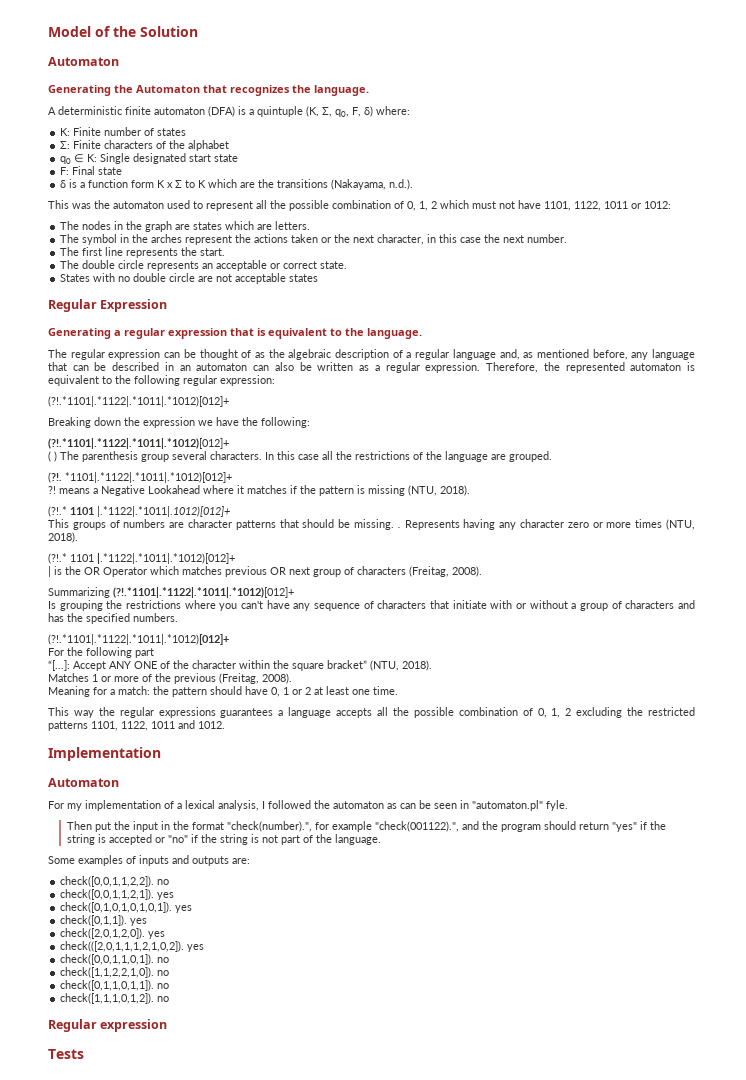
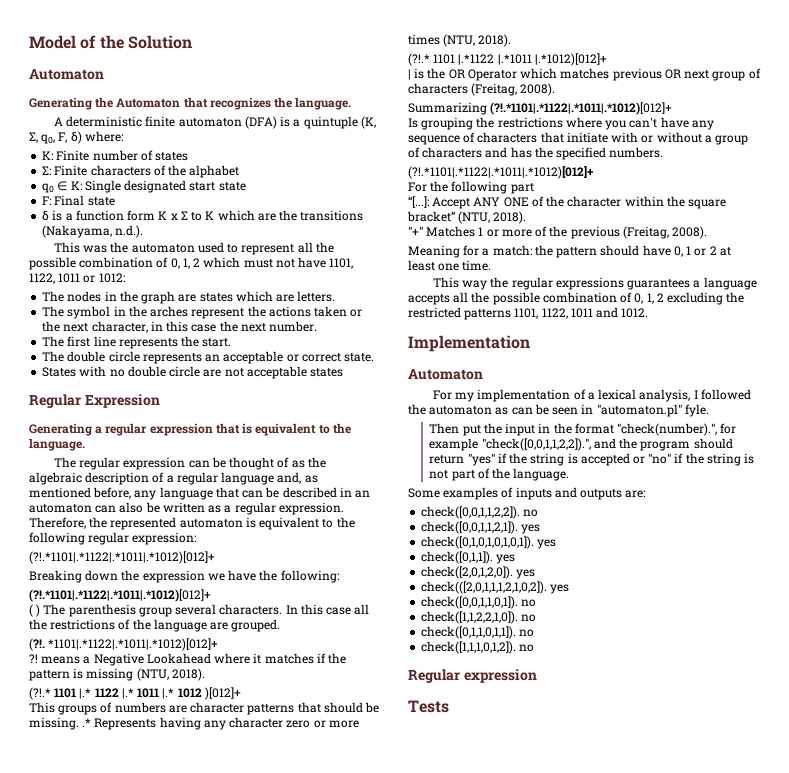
- (?!.* 1101 |.*1122|.*1011|.1012)[012]+
+ (?!.* 1101 |.* 1122 |.* 1011 |.* 1012 )[012]+
- This groups of numbers are character patterns that should be missing. . Represents having any character zero or more times (NTU, 2018).
+ This groups of numbers are character patterns that should be missing. .* Represents having any character zero or more times (NTU, 2018).
- (?!.* 1101 |.*1122|.*1011|.*1012)[012]+
+ (?!.* 1101 |.*1122 |.*1011 |.*1012)[012]+
- Matches 1 or more of the previous (Freitag, 2008).
+ "+" Matches 1 or more of the previous (Freitag, 2008).
- Then put the input in the format "check(number).", for example "check(001122).", and the program should return "yes" if the string is accepted or "no" if the string is not part of the language.
+ Then put the input in the format "check(number).", for example "check([0,0,1,1,2,2]).", and the program should return "yes" if the string is accepted or "no" if the string is not part of the language.

